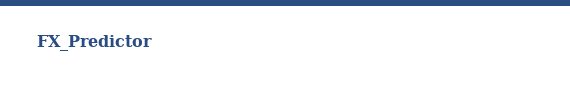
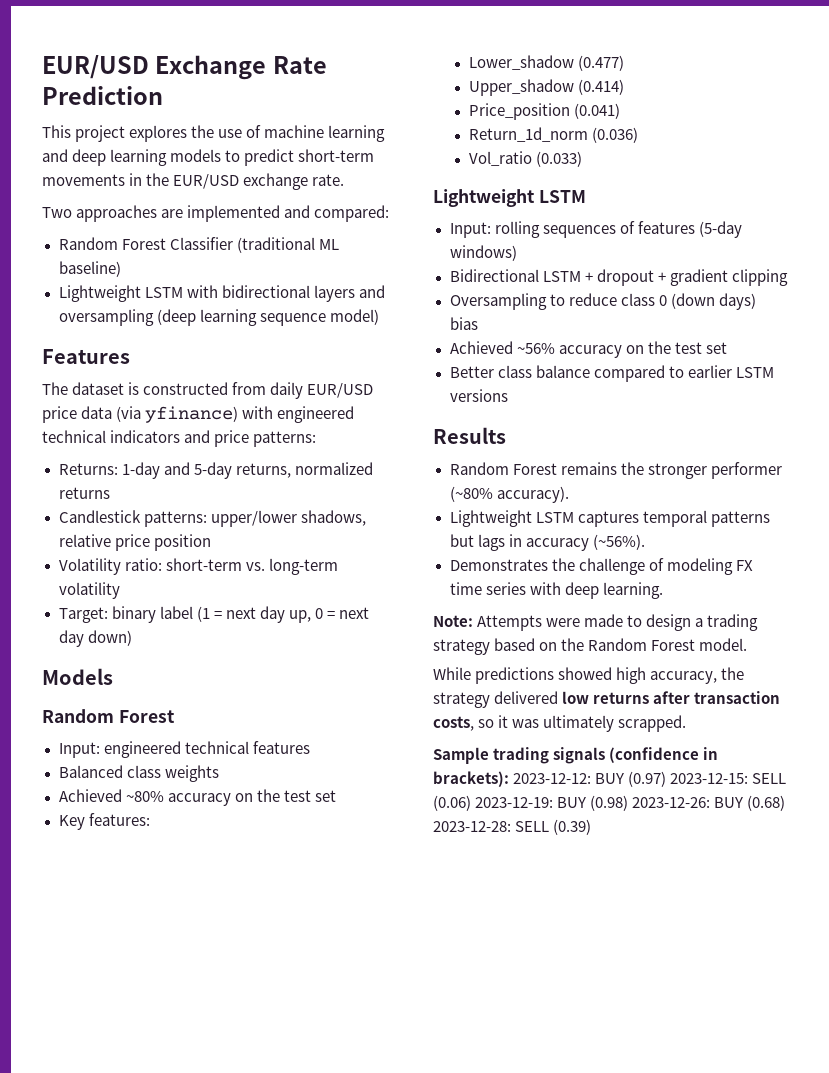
- FX_Predictor
+ EUR/USD Exchange Rate Prediction
+ This project explores the use of machine learning and deep learning models to predict short-term movements in the EUR/USD exchange rate.
+ Two approaches are implemented and compared:
+ Random Forest Classifier (traditional ML baseline)
+ Lightweight LSTM with bidirectional layers and oversampling (deep learning sequence model)
+ Features
+ The dataset is constructed from daily EUR/USD price data (via yfinance) with engineered technical indicators and price patterns:
+ Returns: 1-day and 5-day returns, normalized returns
+ Candlestick patterns: upper/lower shadows, relative price position
+ Volatility ratio: short-term vs. long-term volatility
+ Target: binary label (1 = next day up, 0 = next day down)
+ Models
+ Random Forest
+ Input: engineered technical features
+ Balanced class weights
+ Achieved ~80% accuracy on the test set
+ Key features:
+ Lower_shadow (0.477)
+ Upper_shadow (0.414)
+ Price_position (0.041)
+ Return_1d_norm (0.036)
+ Vol_ratio (0.033)
+ Lightweight LSTM
+ Input: rolling sequences of features (5-day windows)
+ Bidirectional LSTM + dropout + gradient clipping
+ Oversampling to reduce class 0 (down days) bias
+ Achieved ~56% accuracy on the test set
+ Better class balance compared to earlier LSTM versions
+ Results
+ Random Forest remains the stronger performer (~80% accuracy).
+ Lightweight LSTM captures temporal patterns but lags in accuracy (~56%).
+ Demonstrates the challenge of modeling FX time series with deep learning.
+ Note: Attempts were made to design a trading strategy based on the Random Forest model.
+ While predictions showed high accuracy, the strategy delivered low returns after transaction costs, so it was ultimately scrapped.
+ Sample trading signals (confidence in brackets): 2023-12-12: BUY (0.97) 2023-12-15: SELL (0.06) 2023-12-19: BUY (0.98) 2023-12-26: BUY (0.68) 2023-12-28: SELL (0.39)

